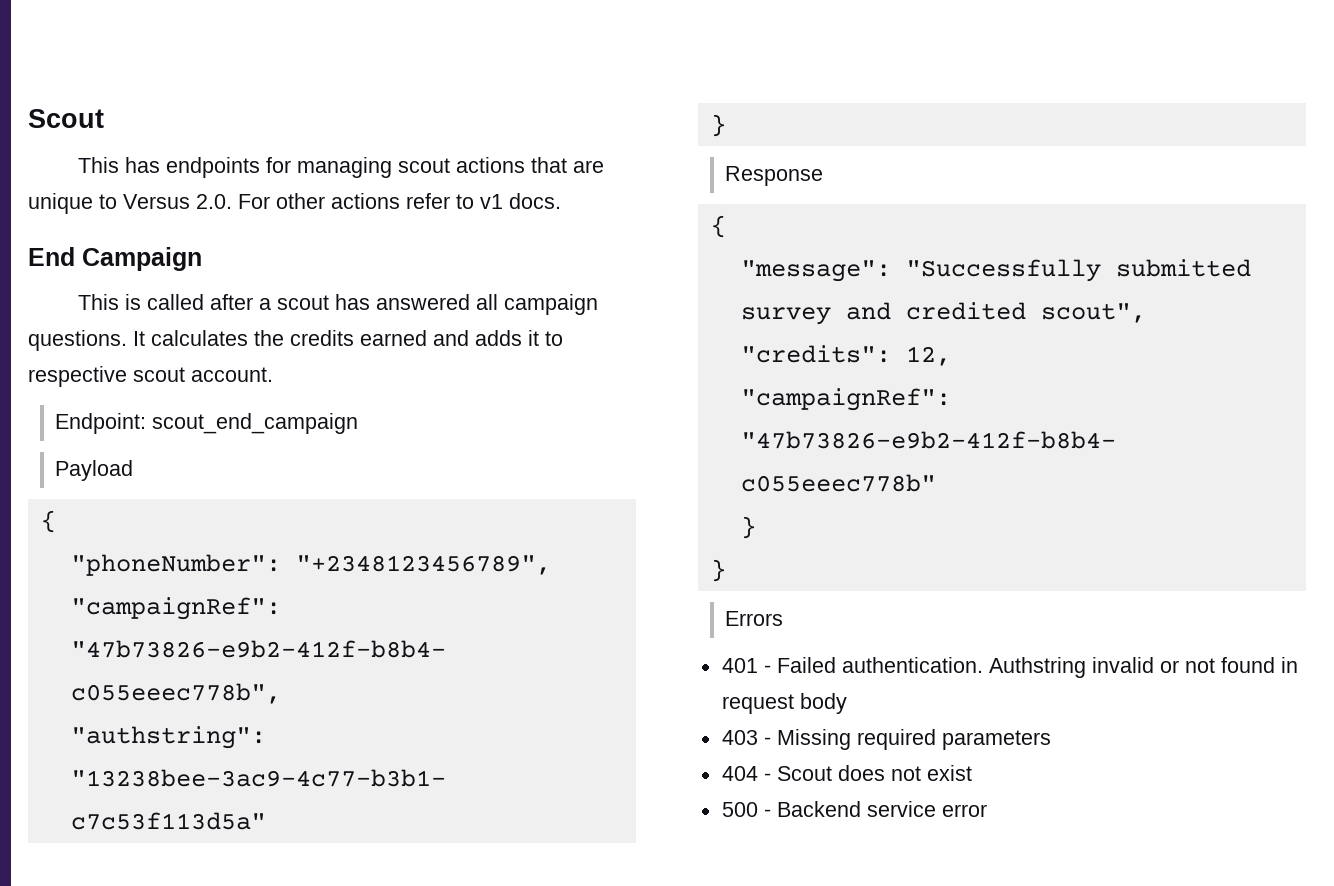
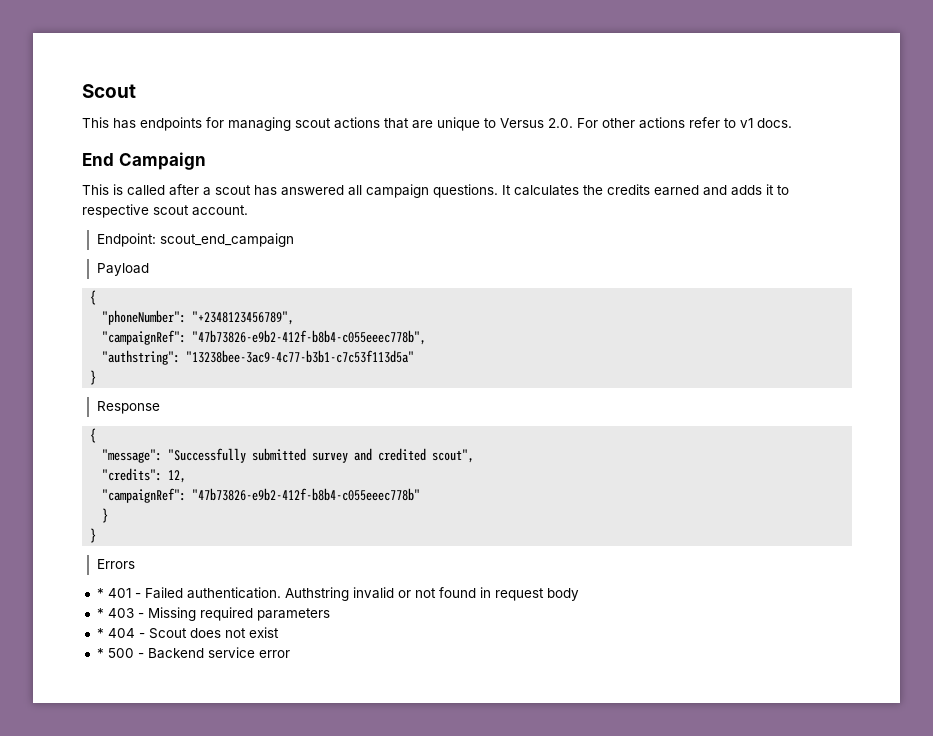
- 401 - Failed authentication.
+ * 401 - Failed authentication.
- 403 - Missing required parameters
+ * 403 - Missing required parameters
- 404 - Scout does not exist
+ * 404 - Scout does not exist
- 500 - Backend service error
+ * 500 - Backend service error

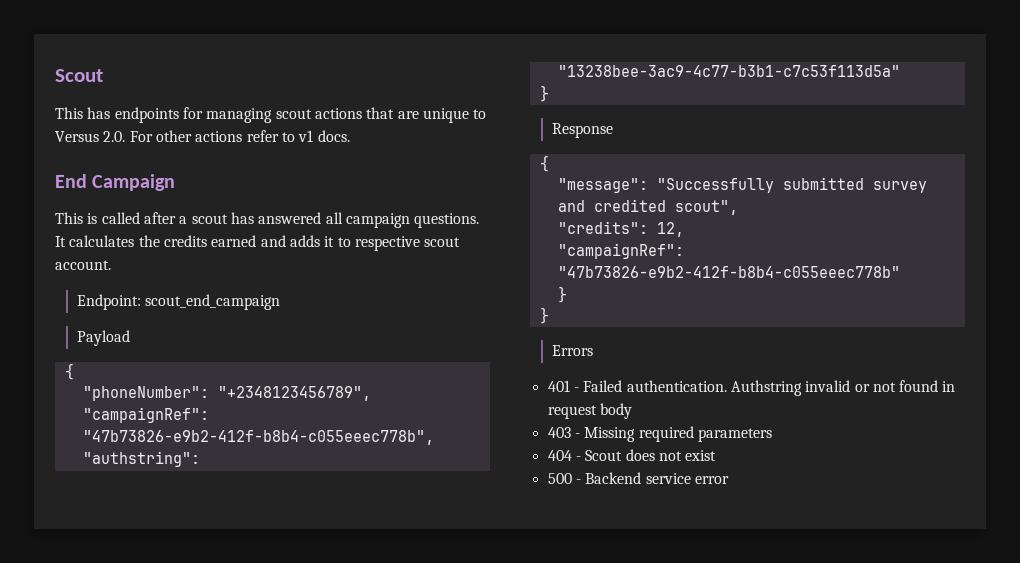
- * 401 - Failed authentication.
+ 401 - Failed authentication.
- * 403 - Missing required parameters
+ 403 - Missing required parameters
- * 404 - Scout does not exist
+ 404 - Scout does not exist
- * 500 - Backend service error
+ 500 - Backend service error

